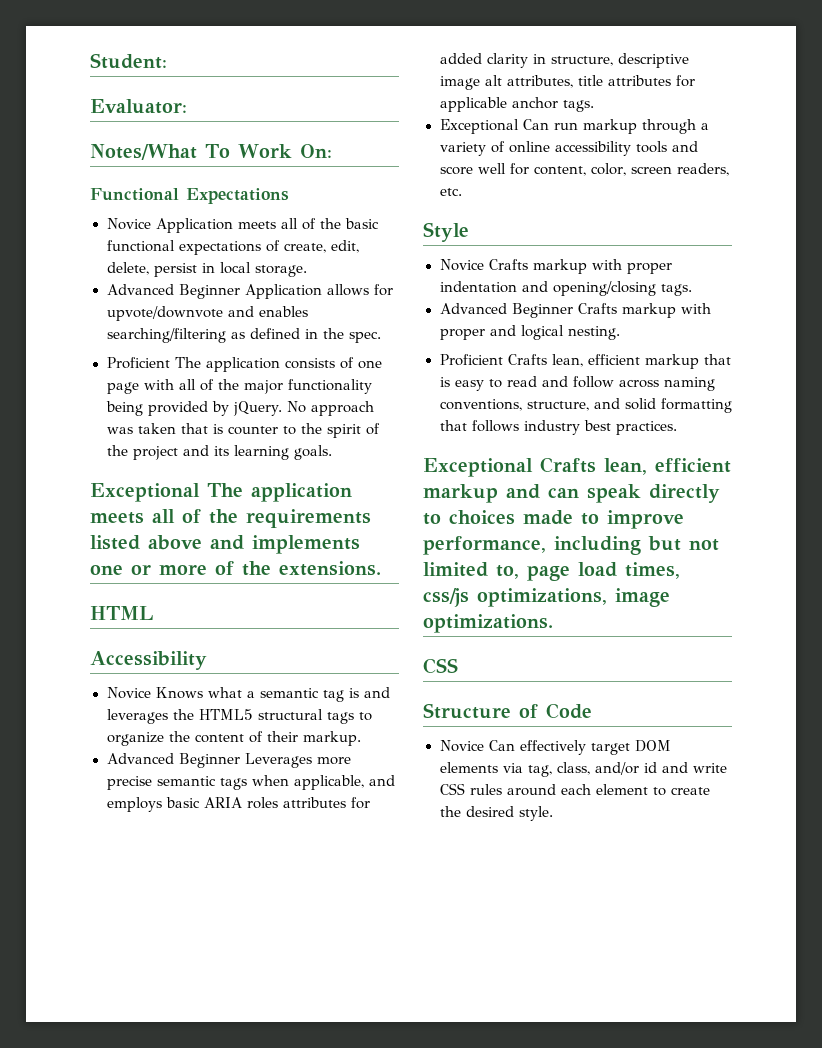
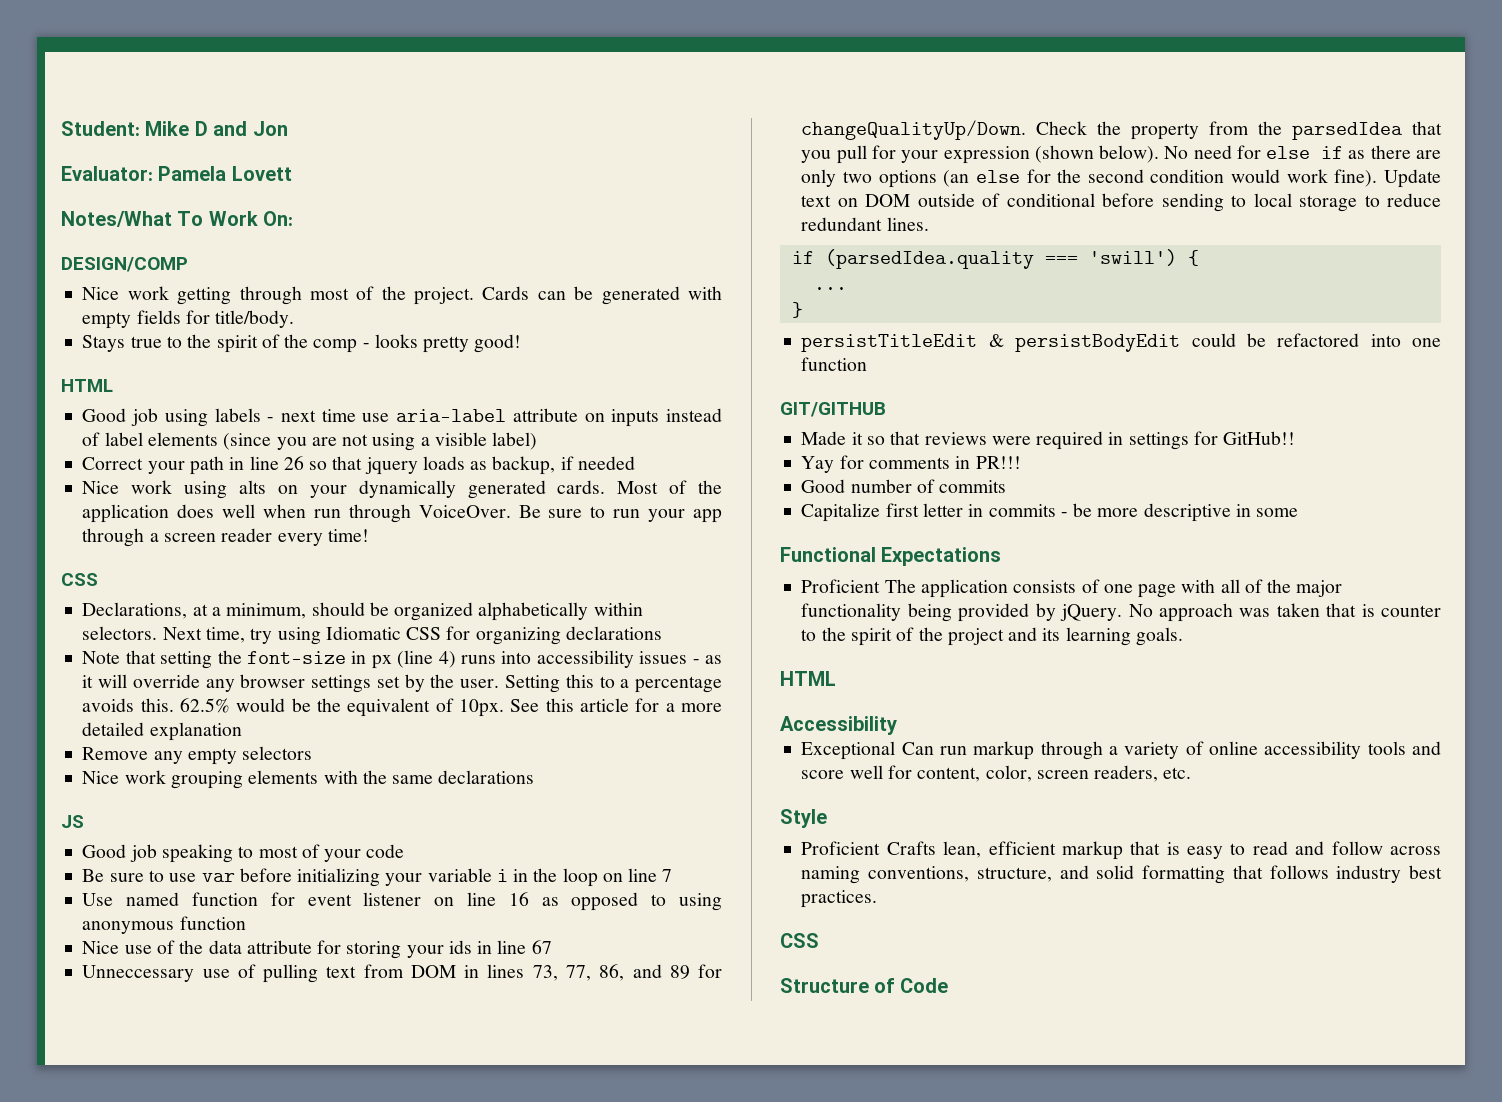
- Student:
+ Student: Mike D and Jon
- Evaluator:
+ Evaluator: Pamela Lovett
+ DESIGN/COMP
+ Nice work getting through most of the project. Cards can be generated with empty fields for title/body.
+ Stays true to the spirit of the comp - looks pretty good!
+ HTML
+ Good job using labels - next time use aria-label attribute on inputs instead of label elements (since you are not using a visible label)
+ Correct your path in line 26 so that jquery loads as backup, if needed
+ Nice work using alts on your dynamically generated cards. Most of the application does well when run through VoiceOver. Be sure to run your app through a screen reader every time!
+ CSS
+ Declarations, at a minimum, should be organized alphabetically within selectors. Next time, try using Idiomatic CSS for organizing declarations
+ Note that setting the font-size in px (line 4) runs into accessibility issues - as it will override any browser settings set by the user. Setting this to a percentage avoids this. 62.5% would be the equivalent of 10px. See this article for a more detailed explanation
+ Remove any empty selectors
+ Nice work grouping elements with the same declarations
+ JS
+ Good job speaking to most of your code
+ Be sure to use var before initializing your variable i in the loop on line 7
+ Use named function for event listener on line 16 as opposed to using anonymous function
+ Nice use of the data attribute for storing your ids in line 67
+ Unneccessary use of pulling text from DOM in lines 73, 77, 86, and 89 for changeQualityUp/Down. Check the property from the parsedIdea that you pull for your expression (shown below). No need for else if as there are only two options (an else for the second condition would work fine). Update text on DOM outside of conditional before sending to local storage to reduce redundant lines.
+ if (parsedIdea.quality === 'swill') {
+ ...
+ }
+ persistTitleEdit & persistBodyEdit could be refactored into one function
+ GIT/GITHUB
+ Made it so that reviews were required in settings for GitHub!!
+ Yay for comments in PR!!!
+ Good number of commits
+ Capitalize first letter in commits - be more descriptive in some
  Functional Expectations
- Novice Application meets all of the basic functional expectations of create, edit, delete, persist in local storage.
- Advanced Beginner Application allows for upvote/downvote and enables searching/filtering as defined in the spec.
  No approach was taken that is counter to the spirit of the project and its learning goals.
- Exceptional The application meets all of the requirements listed above and implements one or more of the extensions.
  HTML
  Accessibility
- Novice Knows what a semantic tag is and leverages the HTML5 structural tags to organize the content of their markup.
- Advanced Beginner Leverages more precise semantic tags when applicable, and employs basic ARIA roles attributes for added clarity in structure, descriptive image alt attributes, title attributes for applicable anchor tags.
- Novice Crafts markup with proper indentation and opening/closing tags.
- Advanced Beginner Crafts markup with proper and logical nesting.
  Proficient Crafts lean, efficient markup that is easy to read and follow across naming conventions, structure, and solid formatting that follows industry best practices.
- Exceptional Crafts lean, efficient markup and can speak directly to choices made to improve performance, including but not limited to, page load times, css/js optimizations, image optimizations.
  CSS
  Structure of Code
- Novice Can effectively target DOM elements via tag, class, and/or id and write CSS rules around each element to create the desired style.

